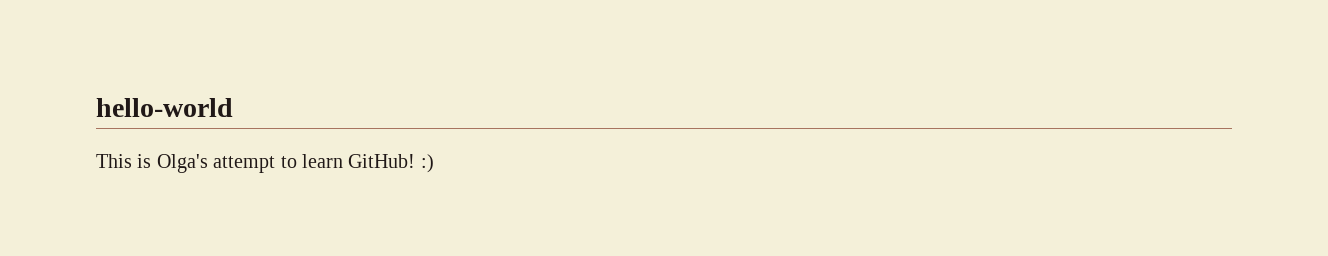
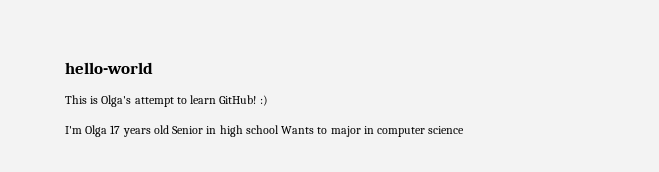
+ I'm Olga 17 years old Senior in high school Wants to major in computer science

